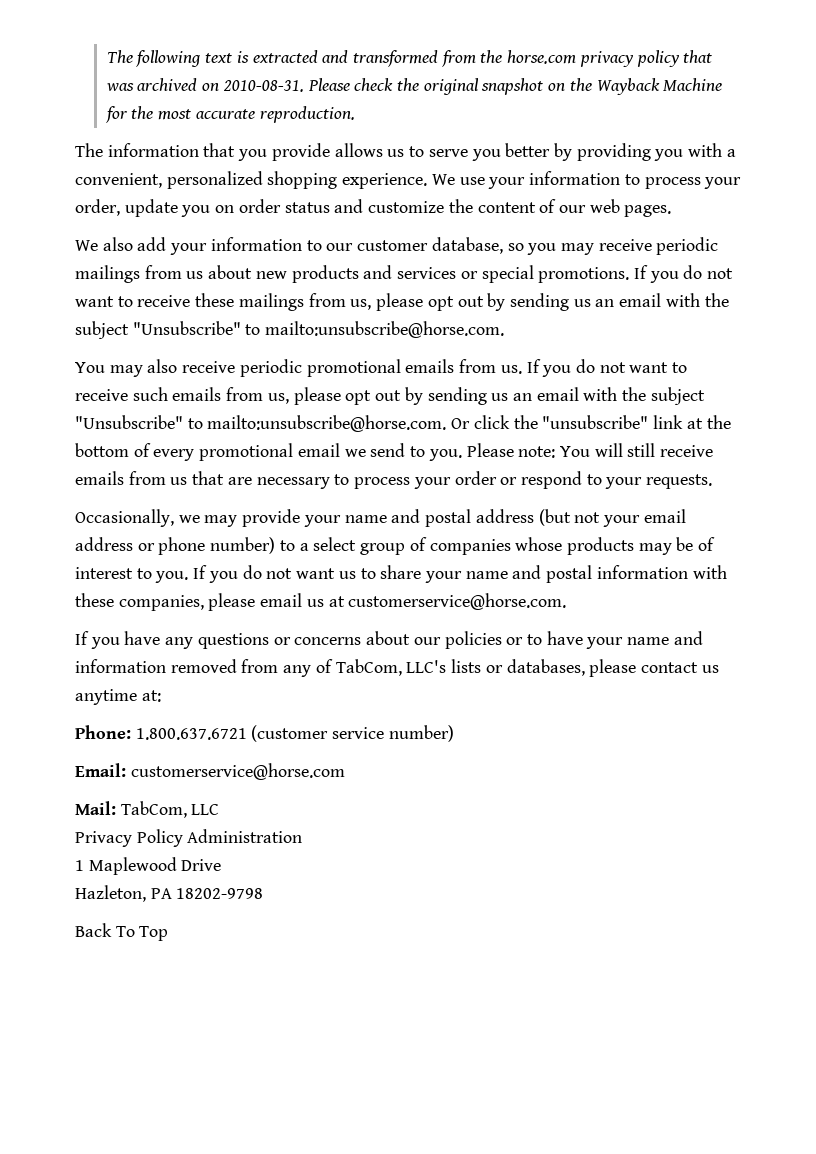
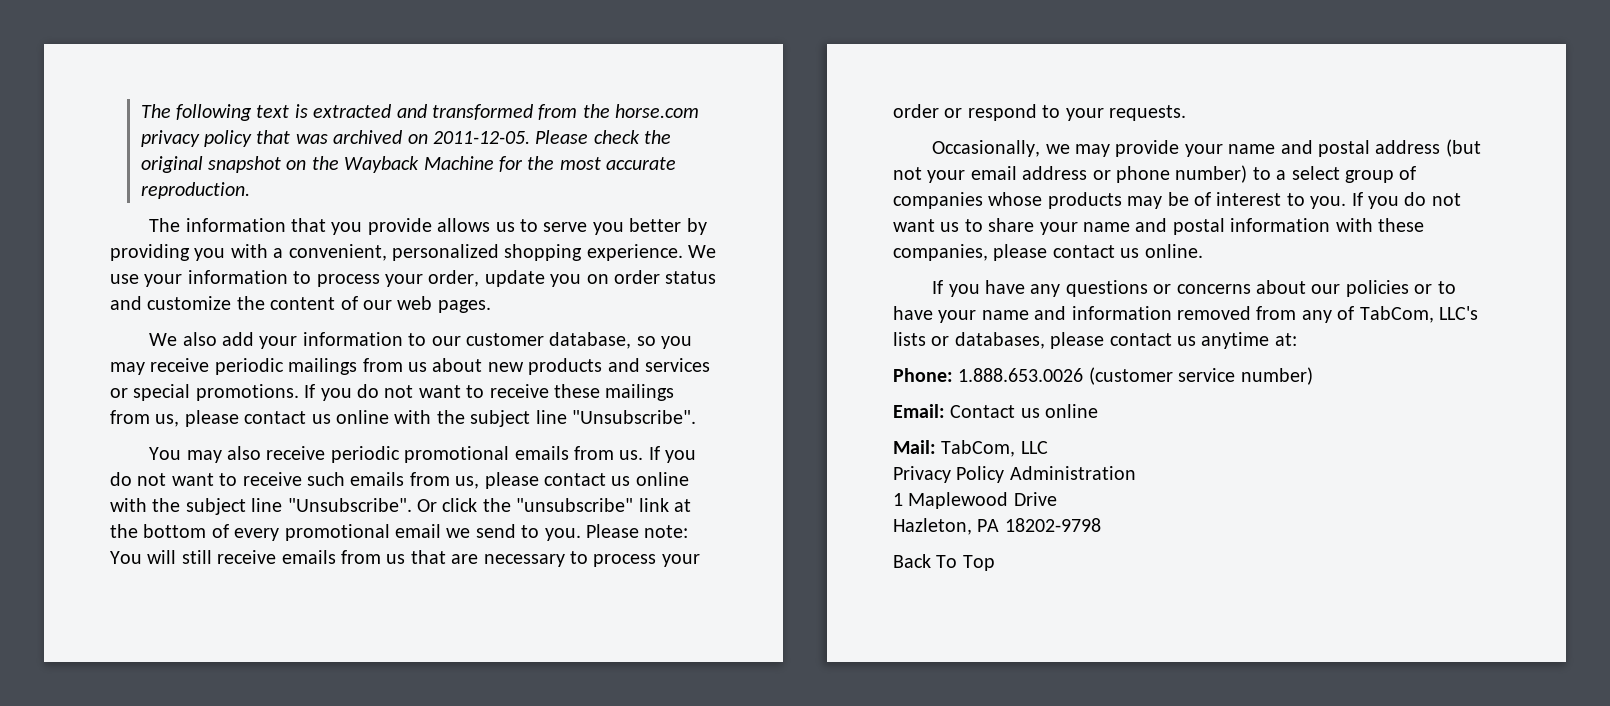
- The following text is extracted and transformed from the horse.com privacy policy that was archived on 2010-08-31.
+ The following text is extracted and transformed from the horse.com privacy policy that was archived on 2011-12-05.
- If you do not want to receive these mailings from us, please opt out by sending us an email with the subject "Unsubscribe" to mailto:unsubscribe@horse.com.
+ If you do not want to receive these mailings from us, please contact us online with the subject line "Unsubscribe".
- If you do not want to receive such emails from us, please opt out by sending us an email with the subject "Unsubscribe" to mailto:unsubscribe@horse.com. Or click the "unsubscribe" link at the bottom of every promotional email we send to you.
+ If you do not want to receive such emails from us, please contact us online with the subject line "Unsubscribe". Or click the "unsubscribe" link at the bottom of every promotional email we send to you.
- If you do not want us to share your name and postal information with these companies, please email us at customerservice@horse.com.
+ If you do not want us to share your name and postal information with these companies, please contact us online.
- Phone: 1.800.637.6721 (customer service number)
+ Phone: 1.888.653.0026 (customer service number)
- Email: customerservice@horse.com
+ Email: Contact us online

